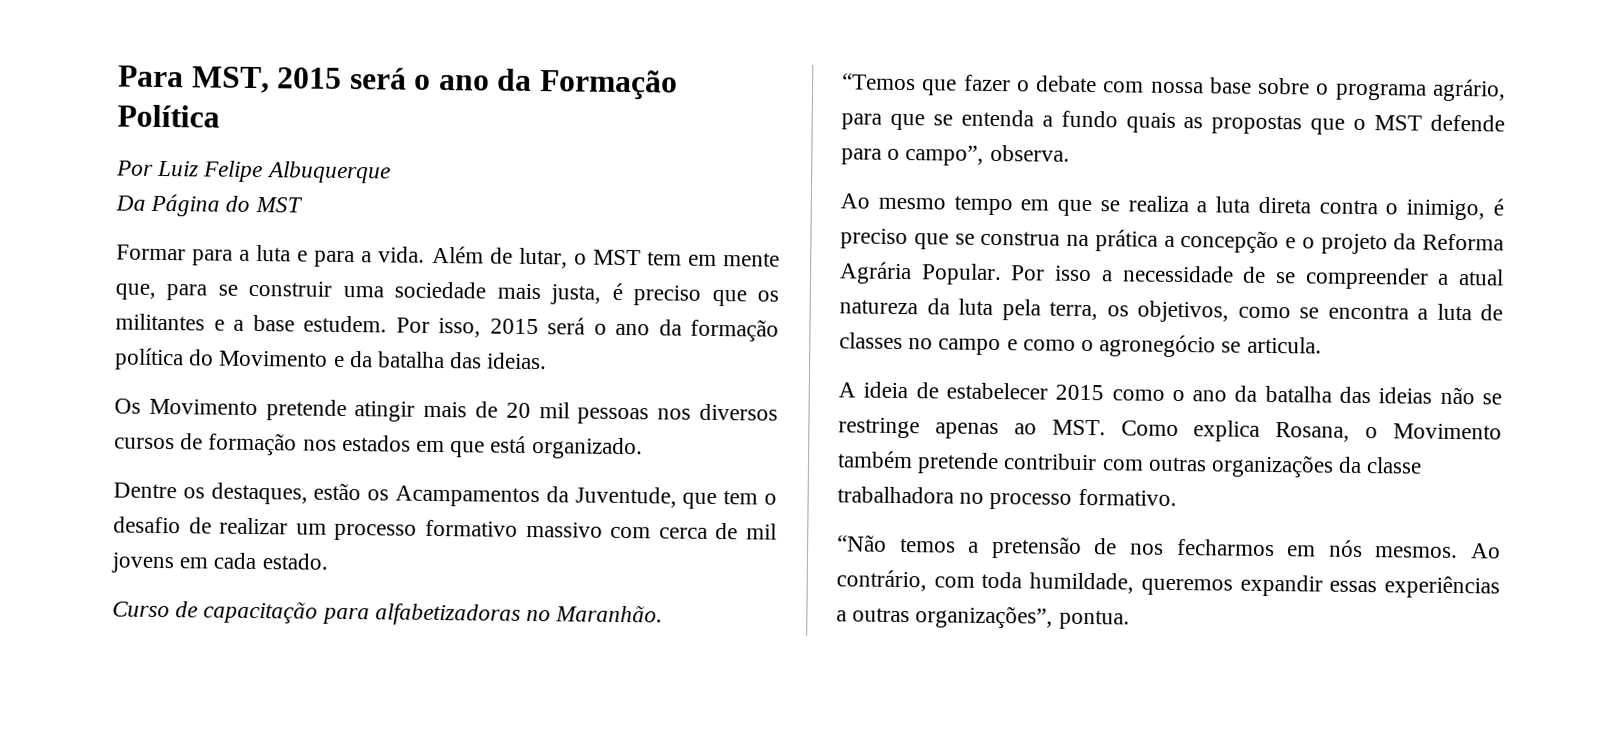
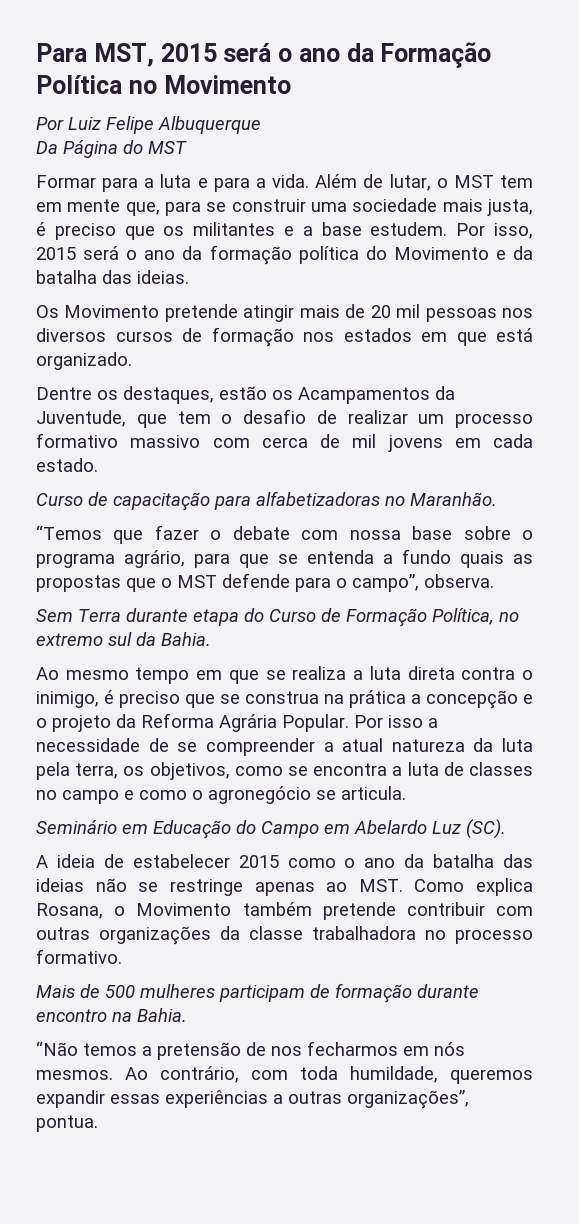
- Para MST, 2015 será o ano da Formação Política
+ Para MST, 2015 será o ano da Formação Política no Movimento
+ Sem Terra durante etapa do Curso de Formação Política, no extremo sul da Bahia.
+ Seminário em Educação do Campo em Abelardo Luz (SC).
+ Mais de 500 mulheres participam de formação durante encontro na Bahia.

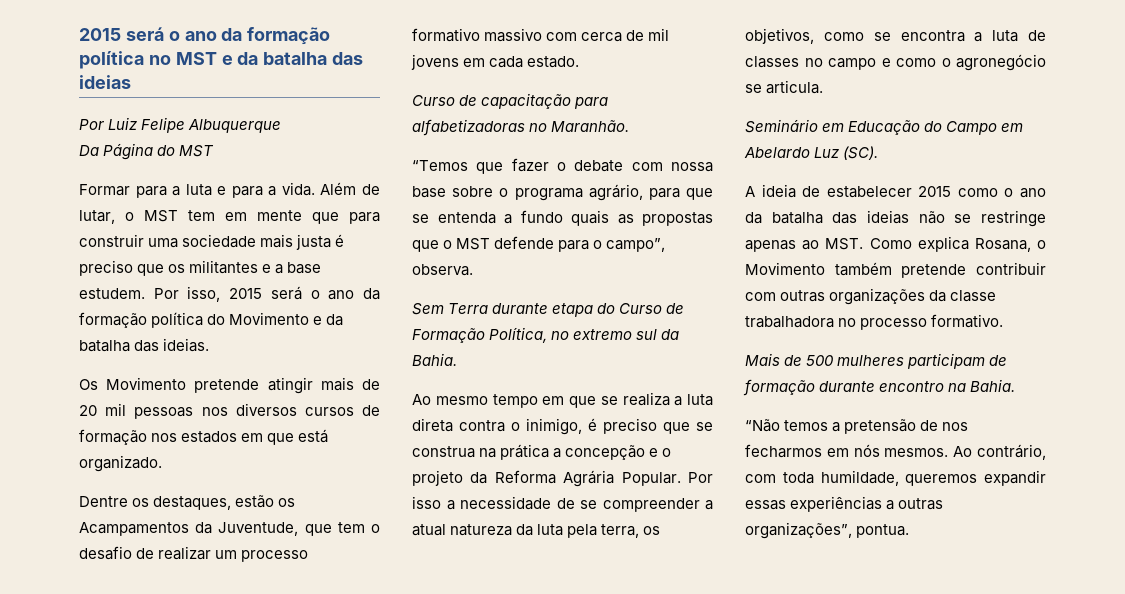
- Para MST, 2015 será o ano da Formação Política no Movimento
+ 2015 será o ano da formação política no MST e da batalha das ideias
- Além de lutar, o MST tem em mente que, para se construir uma sociedade mais justa, é preciso que os militantes e a base estudem.
+ Além de lutar, o MST tem em mente que para construir uma sociedade mais justa é preciso que os militantes e a base estudem.

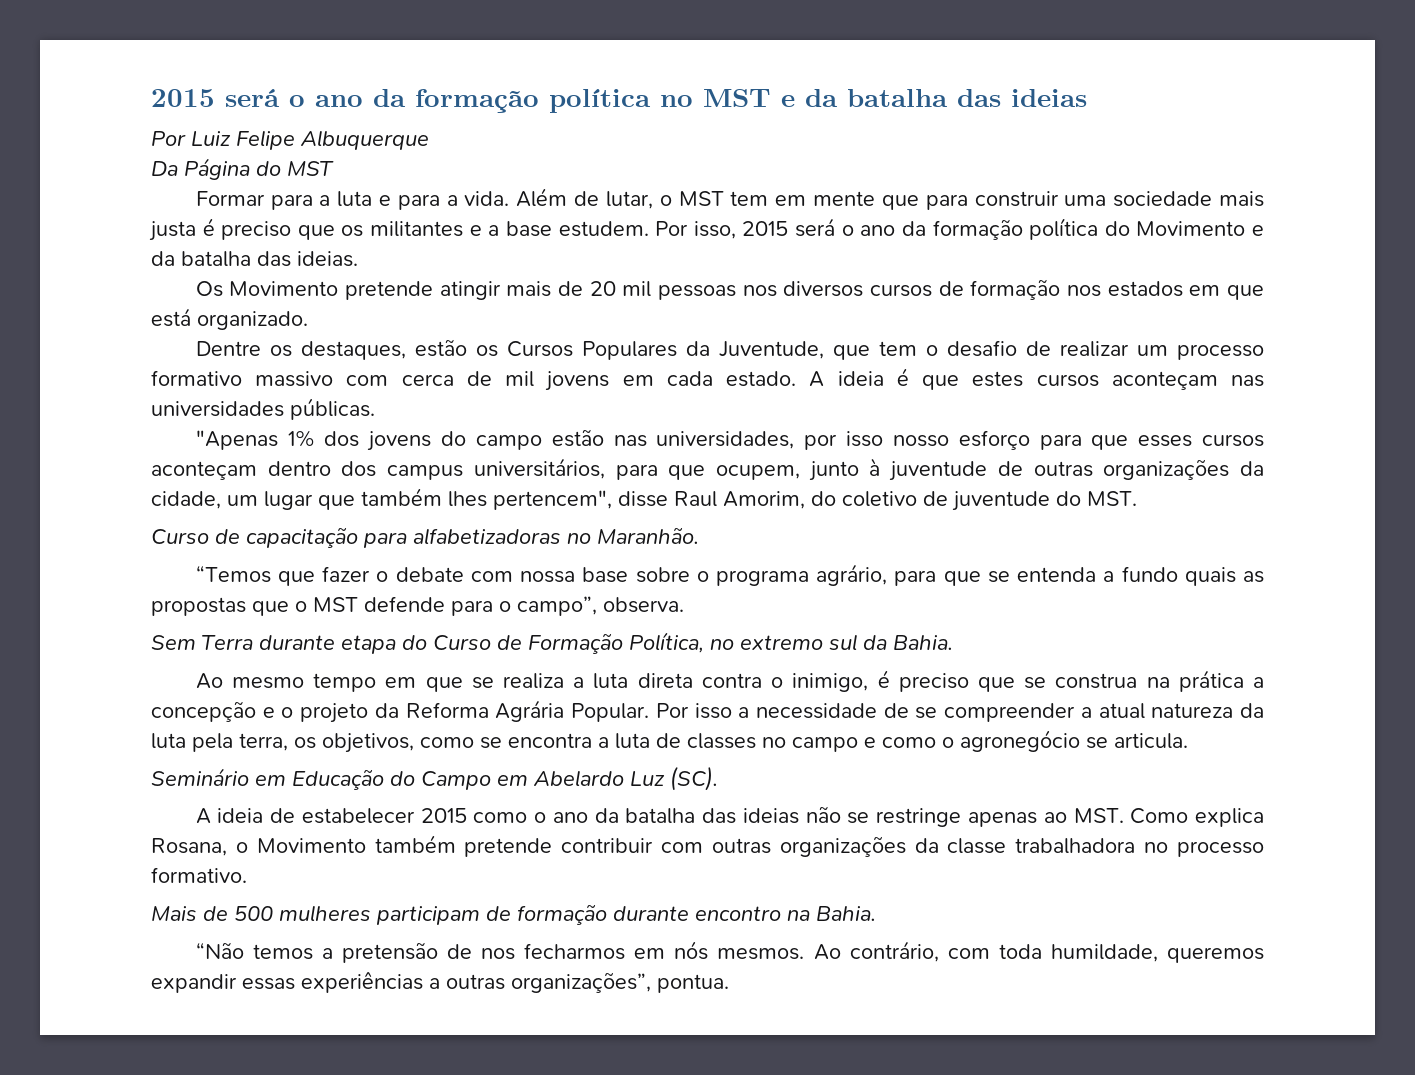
- Dentre os destaques, estão os Acampamentos da Juventude, que tem o desafio de realizar um processo formativo massivo com cerca de mil jovens em cada estado.
+ Dentre os destaques, estão os Cursos Populares da Juventude, que tem o desafio de realizar um processo formativo massivo com cerca de mil jovens em cada estado. A ideia é que estes cursos aconteçam nas universidades públicas.
+ "Apenas 1% dos jovens do campo estão nas universidades, por isso nosso esforço para que esses cursos aconteçam dentro dos campus universitários, para que ocupem, junto à juventude de outras organizações da cidade, um lugar que também lhes pertencem", disse Raul Amorim, do coletivo de juventude do MST.

